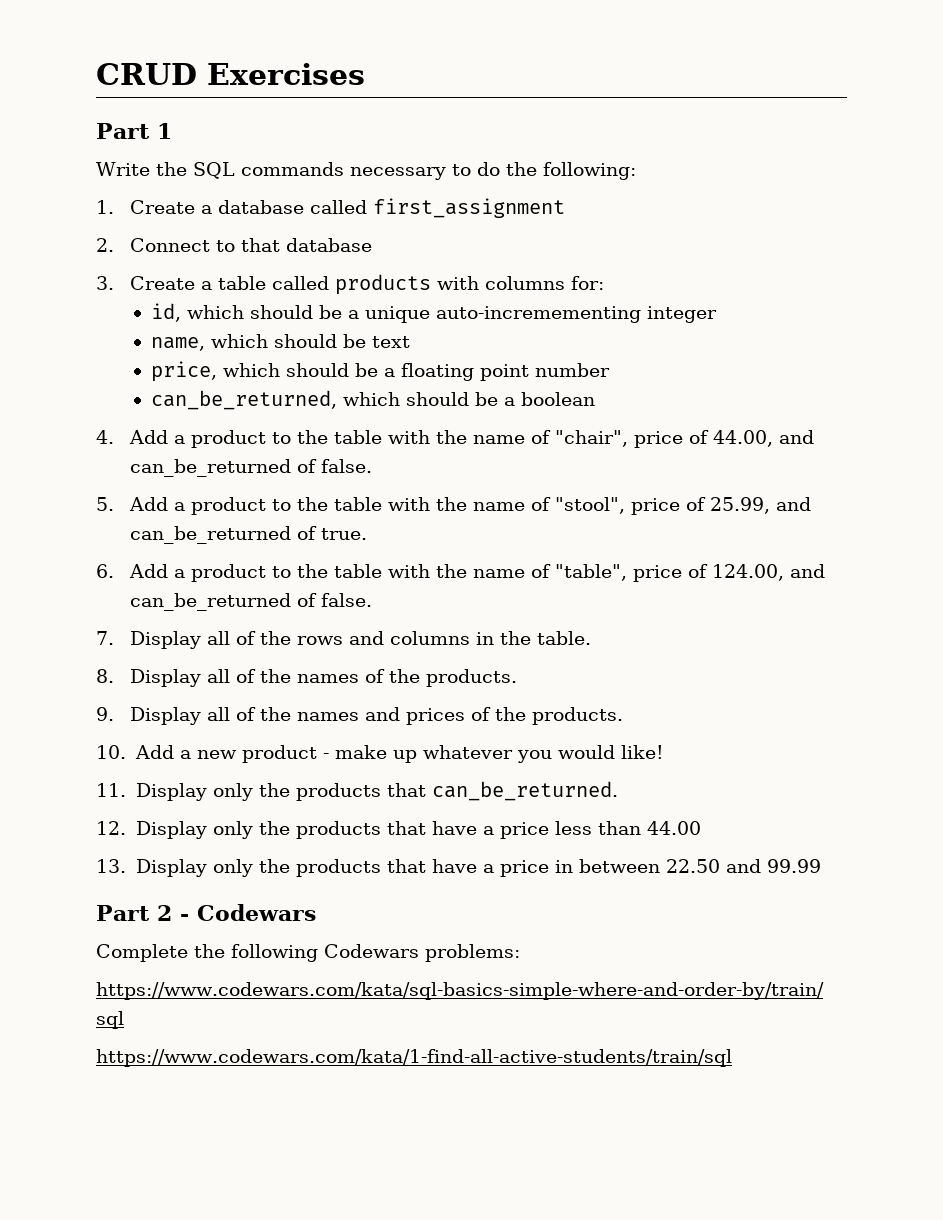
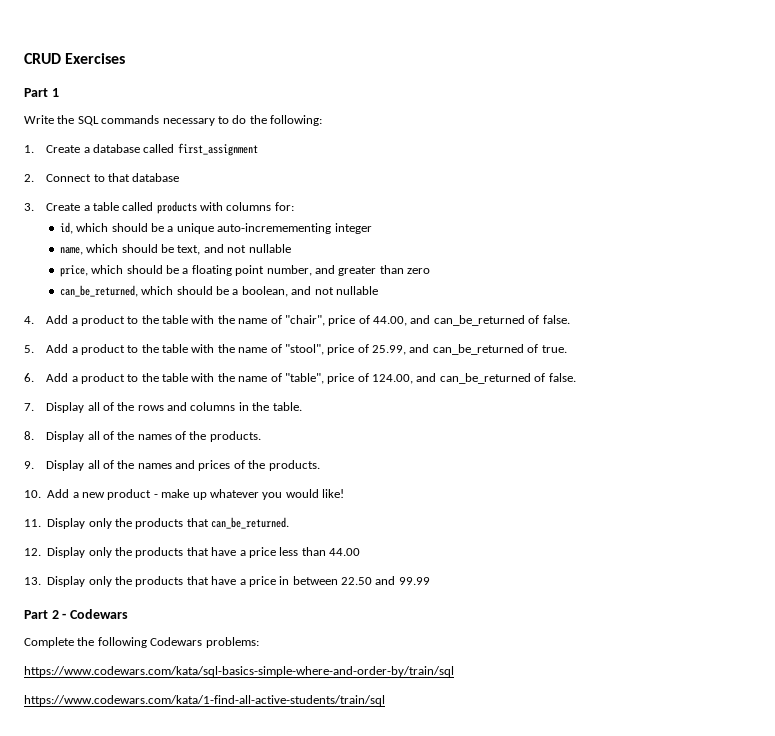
- name, which should be text
+ name, which should be text, and not nullable
- price, which should be a floating point number
+ price, which should be a floating point number, and greater than zero
- can_be_returned, which should be a boolean
+ can_be_returned, which should be a boolean, and not nullable

